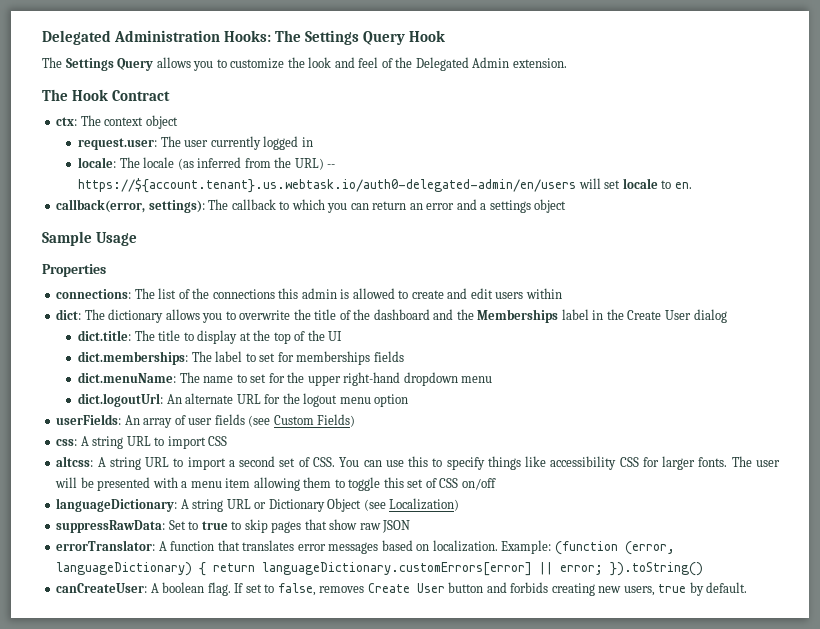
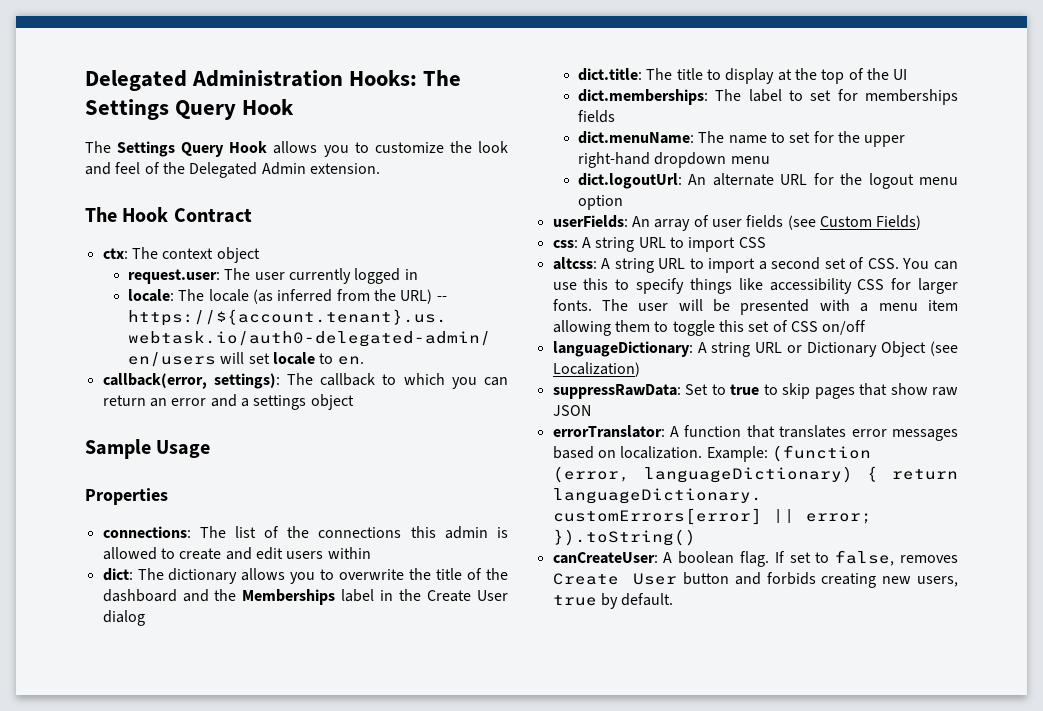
- The Settings Query allows you to customize the look and feel of the Delegated Admin extension.
+ The Settings Query Hook allows you to customize the look and feel of the Delegated Admin extension.

